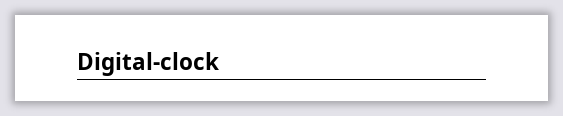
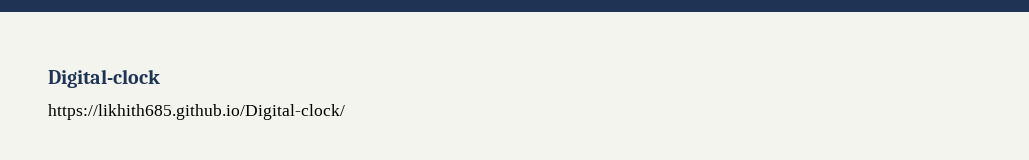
+ https://likhith685.github.io/Digital-clock/

